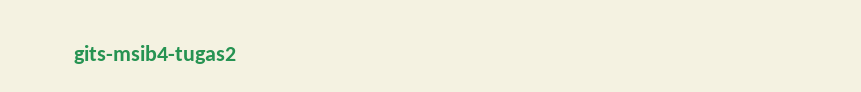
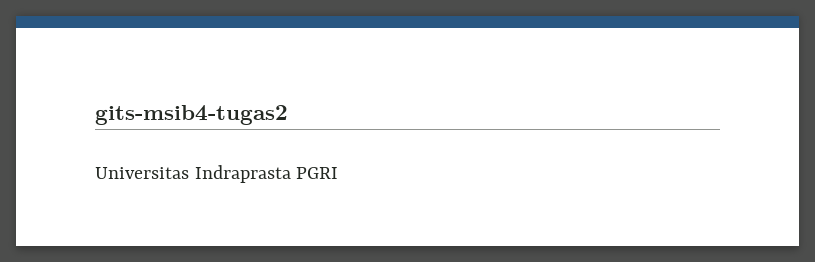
+ Universitas Indraprasta PGRI

